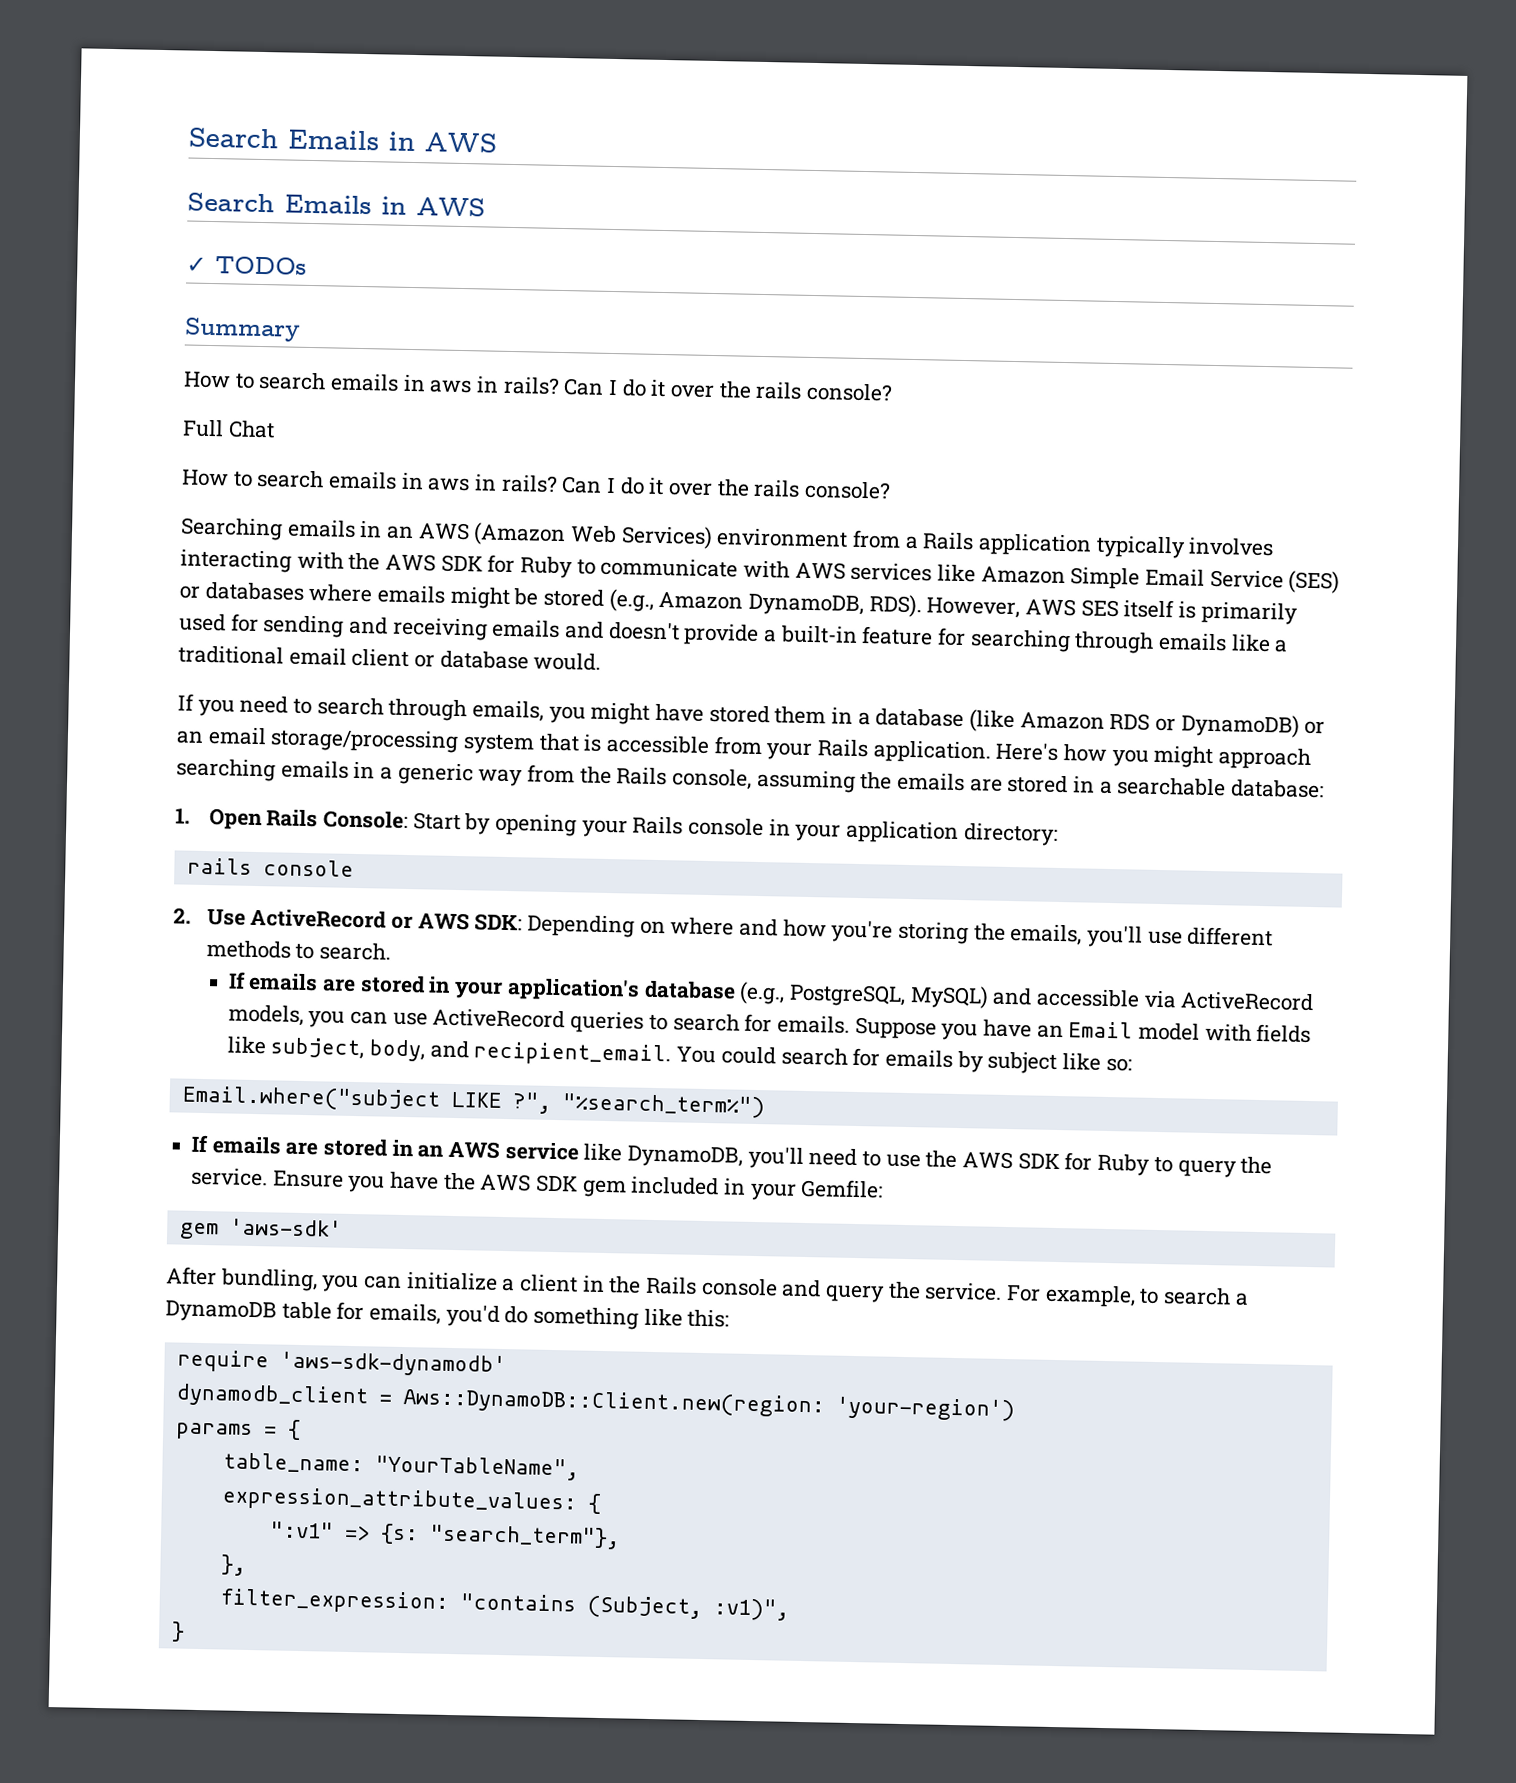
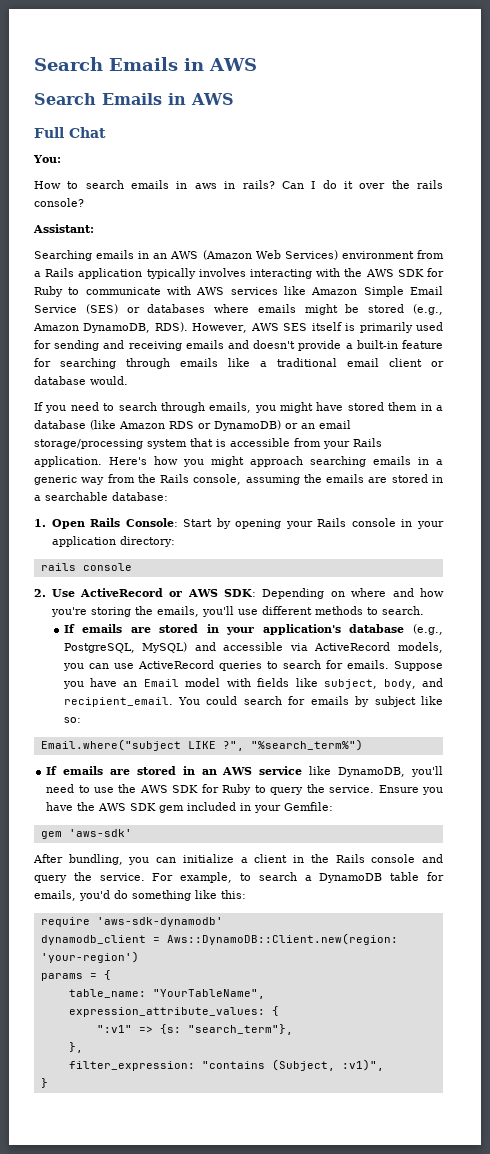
- ✓ TODOs
- Summary
+ Full Chat
+ You:
- Full Chat
- How to search emails in aws in rails? Can I do it over the rails console?
+ Assistant:

